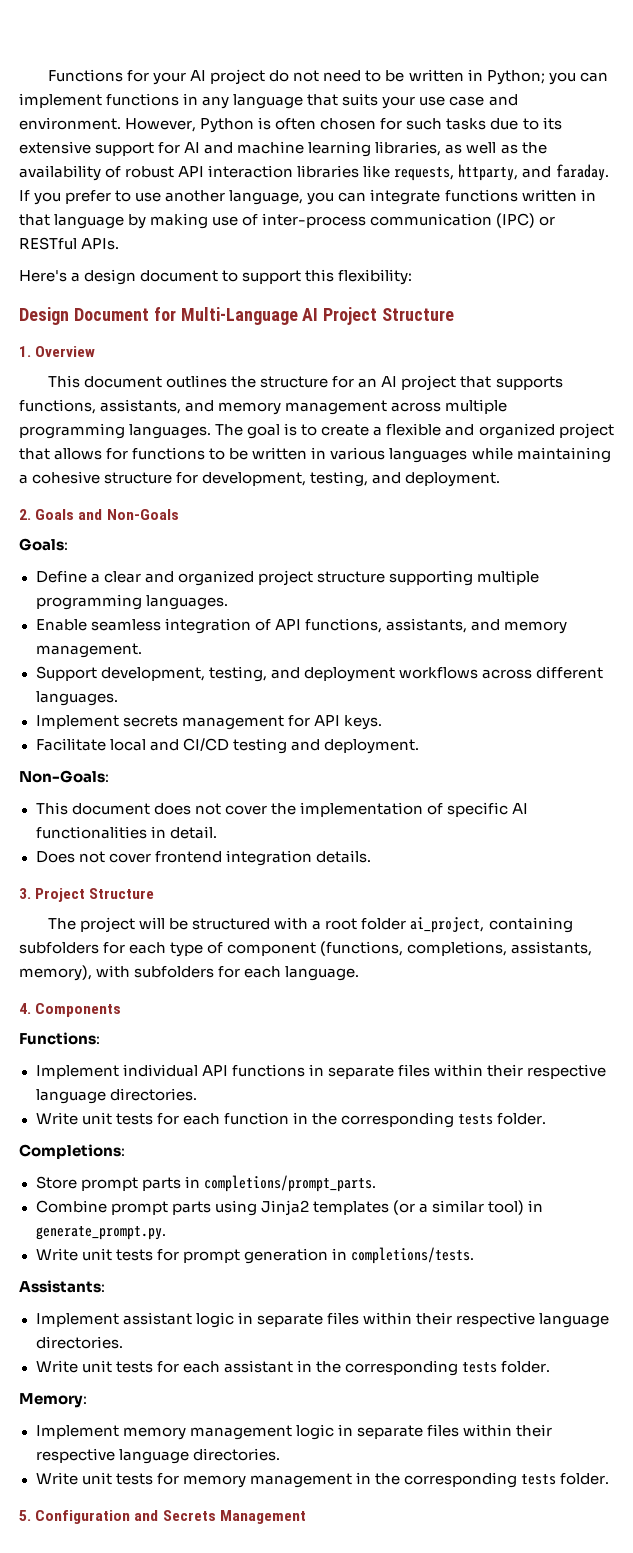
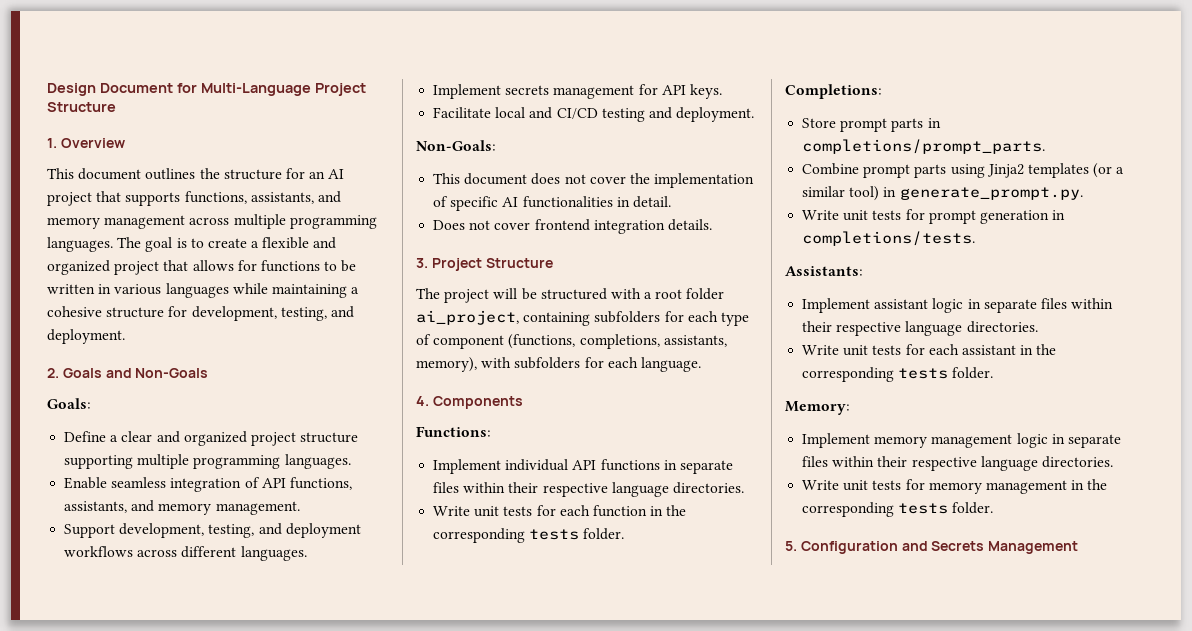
- Functions for your AI project do not need to be written in Python; you can implement functions in any language that suits your use case and environment. However, Python is often chosen for such tasks due to its extensive support for AI and machine learning libraries, as well as the availability of robust API interaction libraries like requests, httparty, and faraday. If you prefer to use another language, you can integrate functions written in that language by making use of inter-process communication (IPC) or RESTful APIs.
- Here's a design document to support this flexibility:
- Design Document for Multi-Language AI Project Structure
+ Design Document for Multi-Language Project Structure

